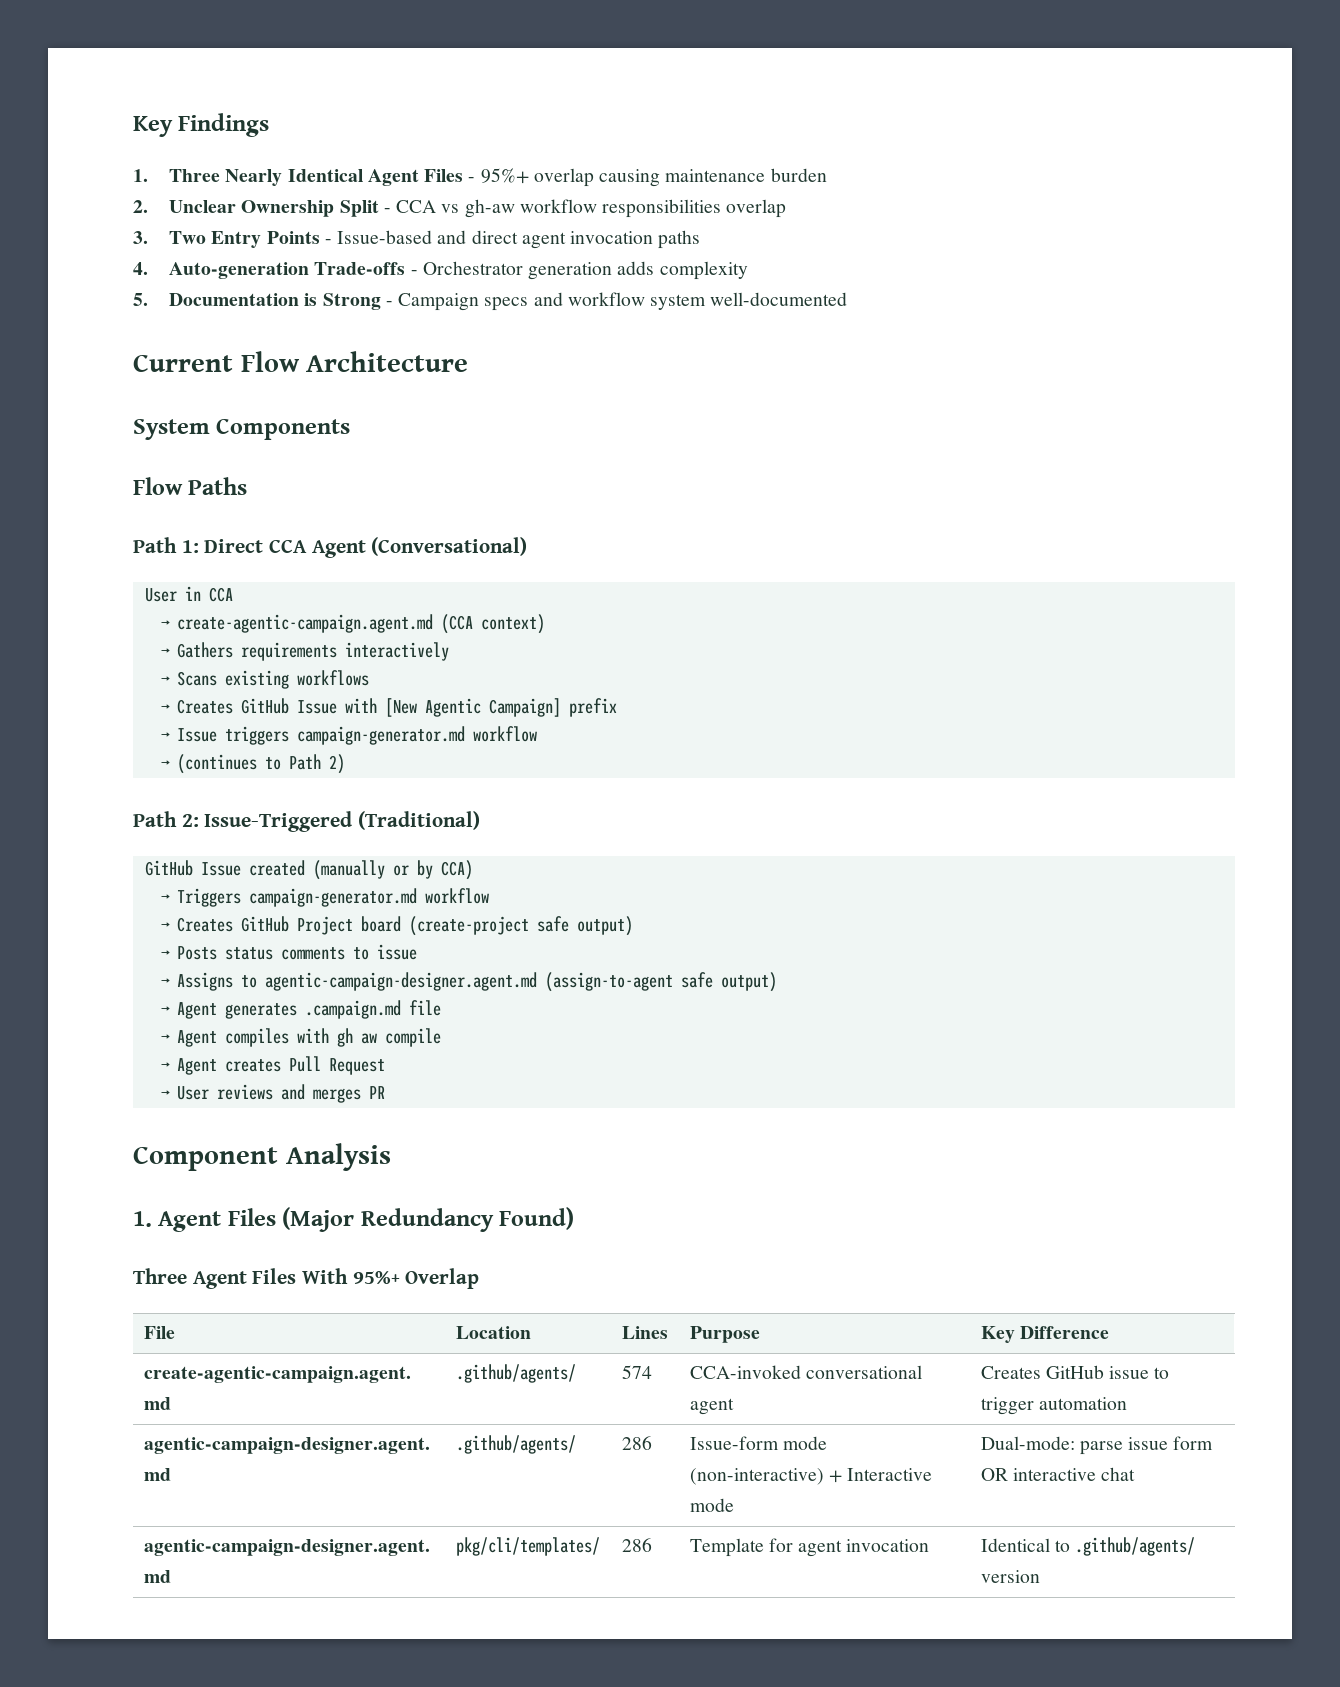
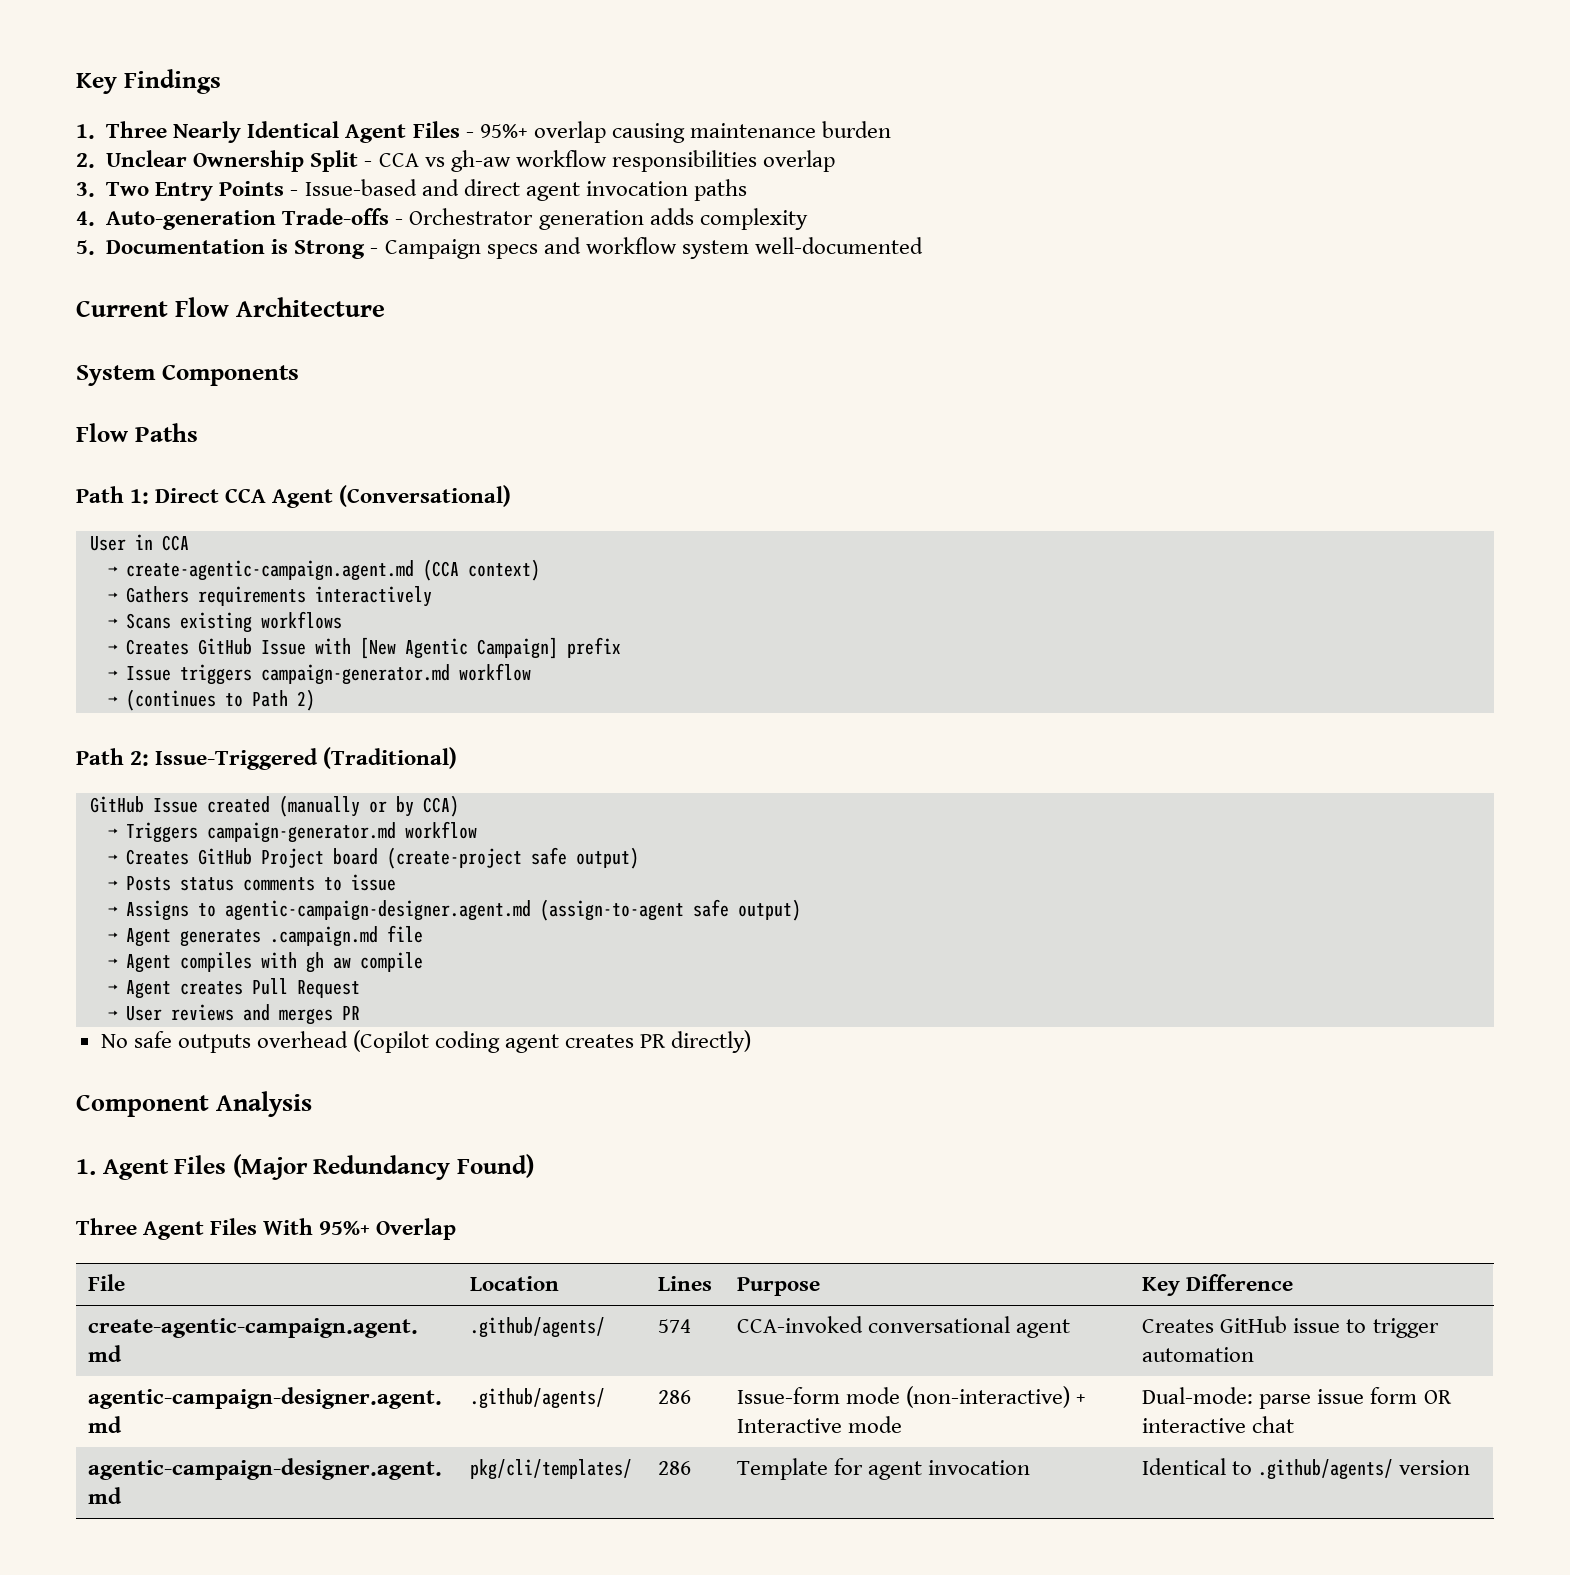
+ No safe outputs overhead (Copilot coding agent creates PR directly)

